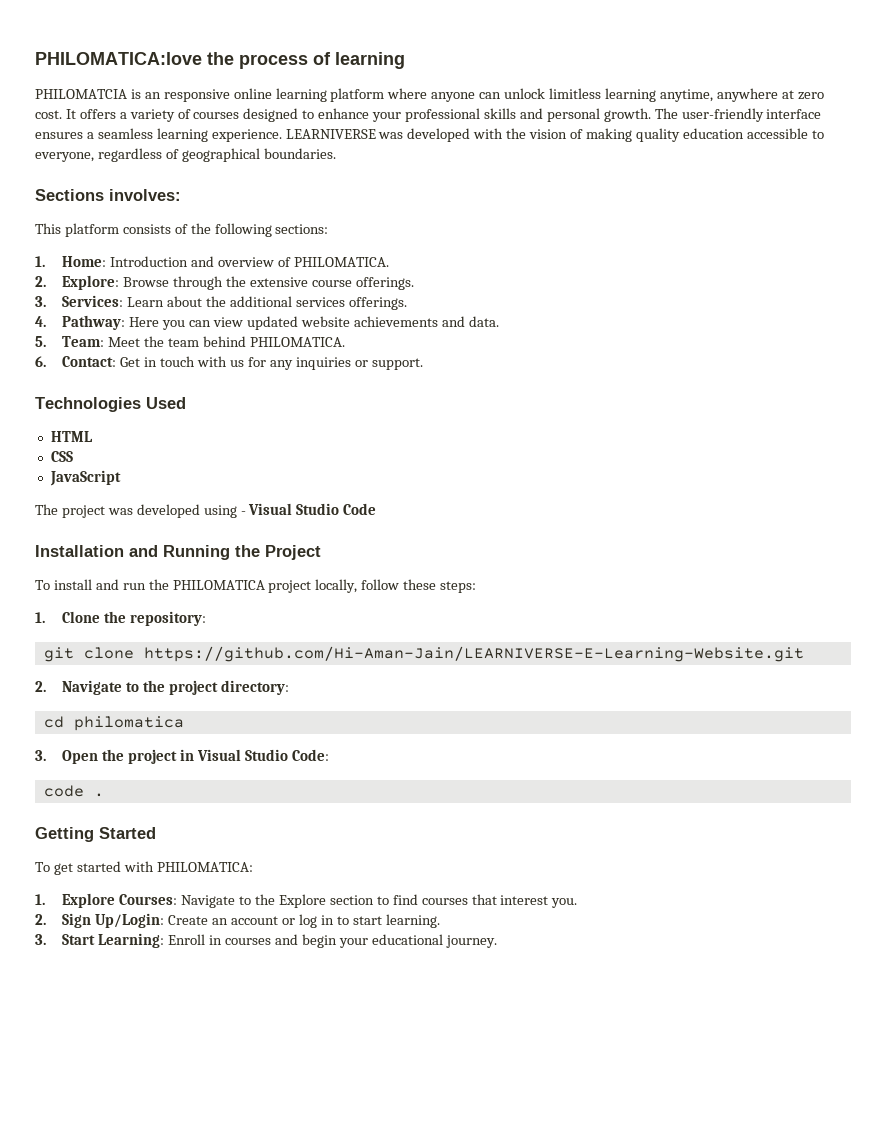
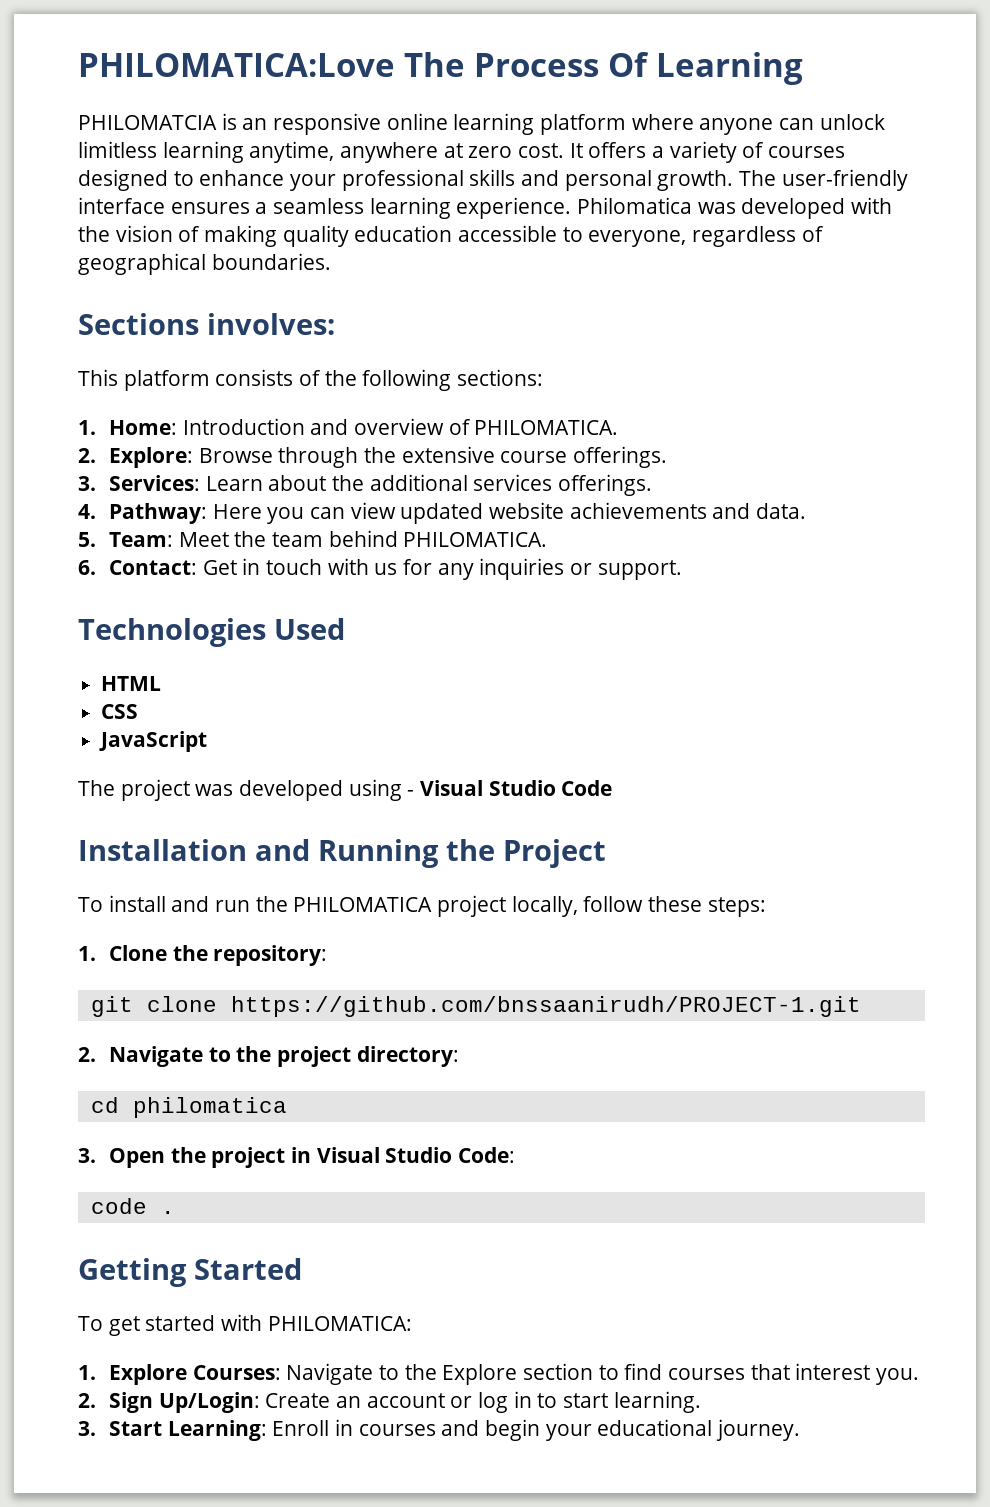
- PHILOMATICA:love the process of learning
+ PHILOMATICA:Love The Process Of Learning
- LEARNIVERSE was developed with the vision of making quality education accessible to everyone, regardless of geographical boundaries.
+ Philomatica was developed with the vision of making quality education accessible to everyone, regardless of geographical boundaries.
- git clone https://github.com/Hi-Aman-Jain/LEARNIVERSE-E-Learning-Website.git
+ git clone https://github.com/bnssaanirudh/PROJECT-1.git

